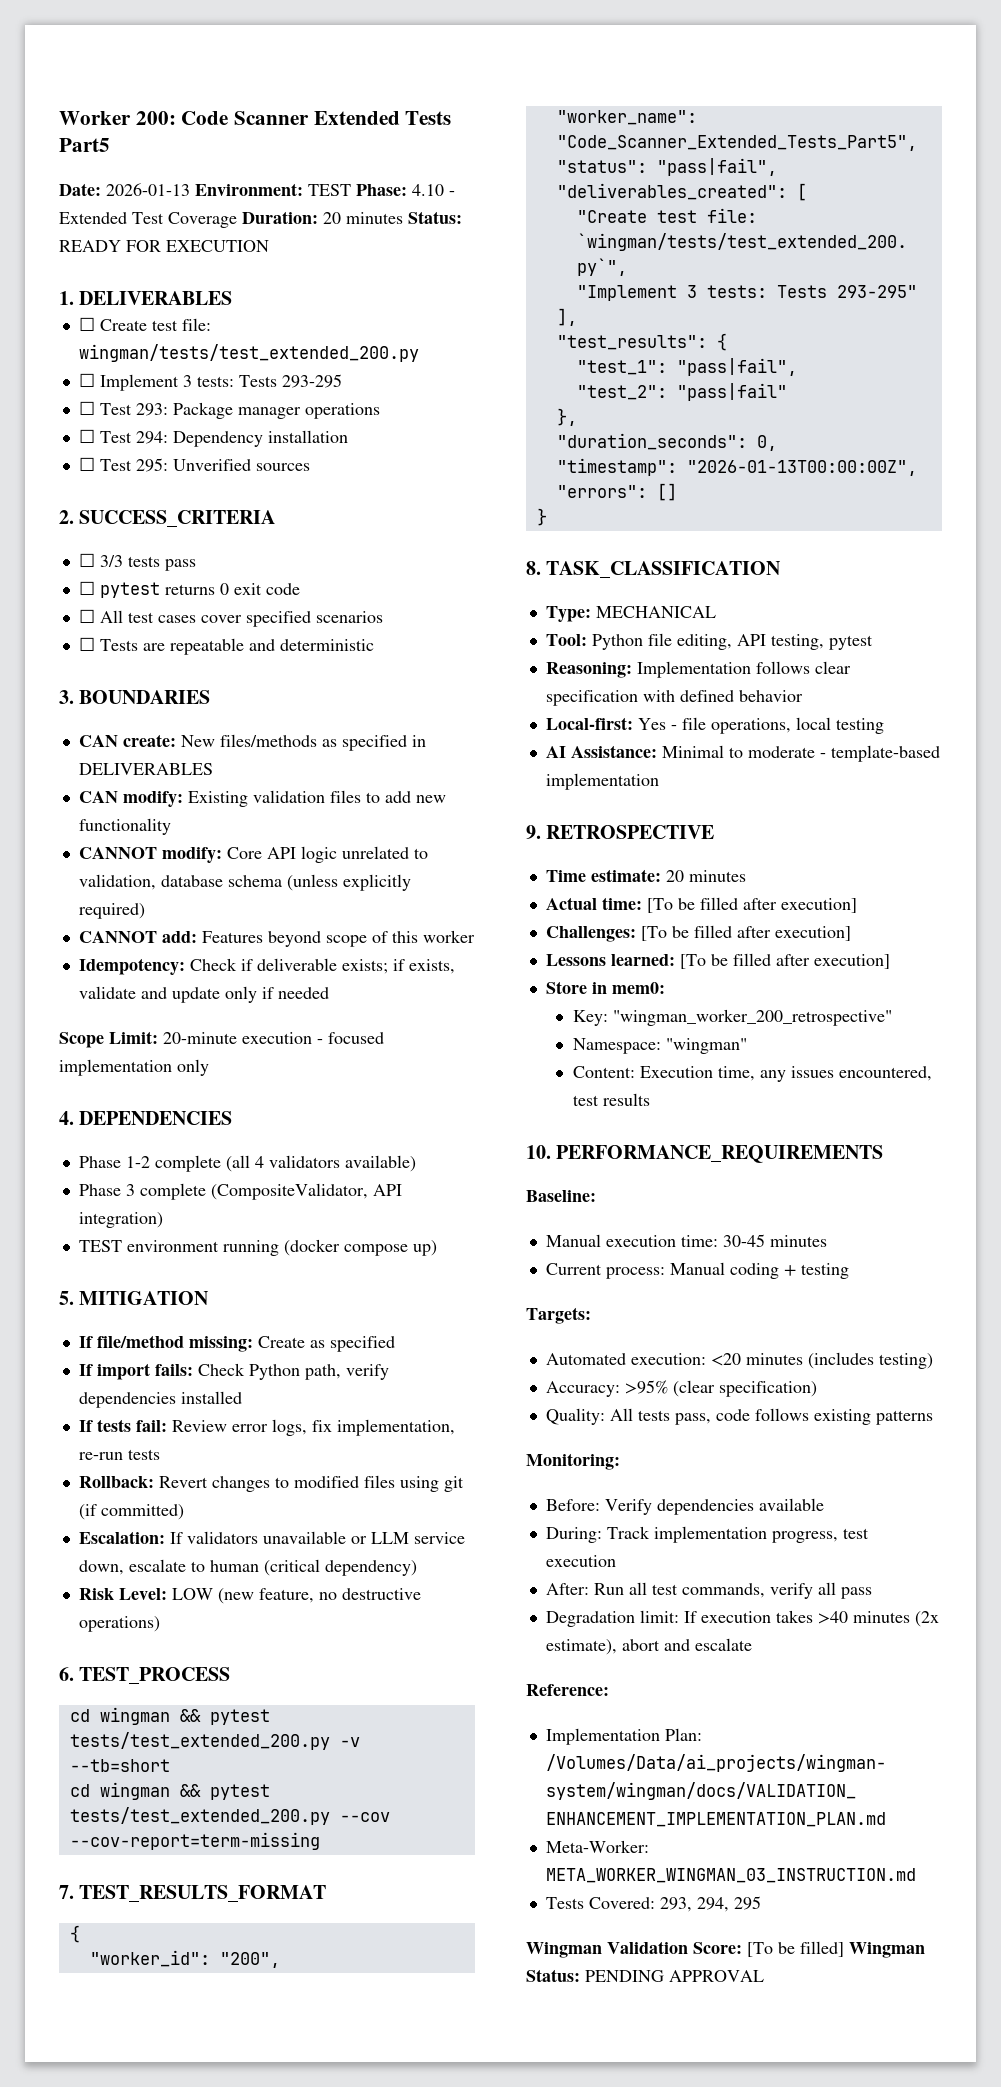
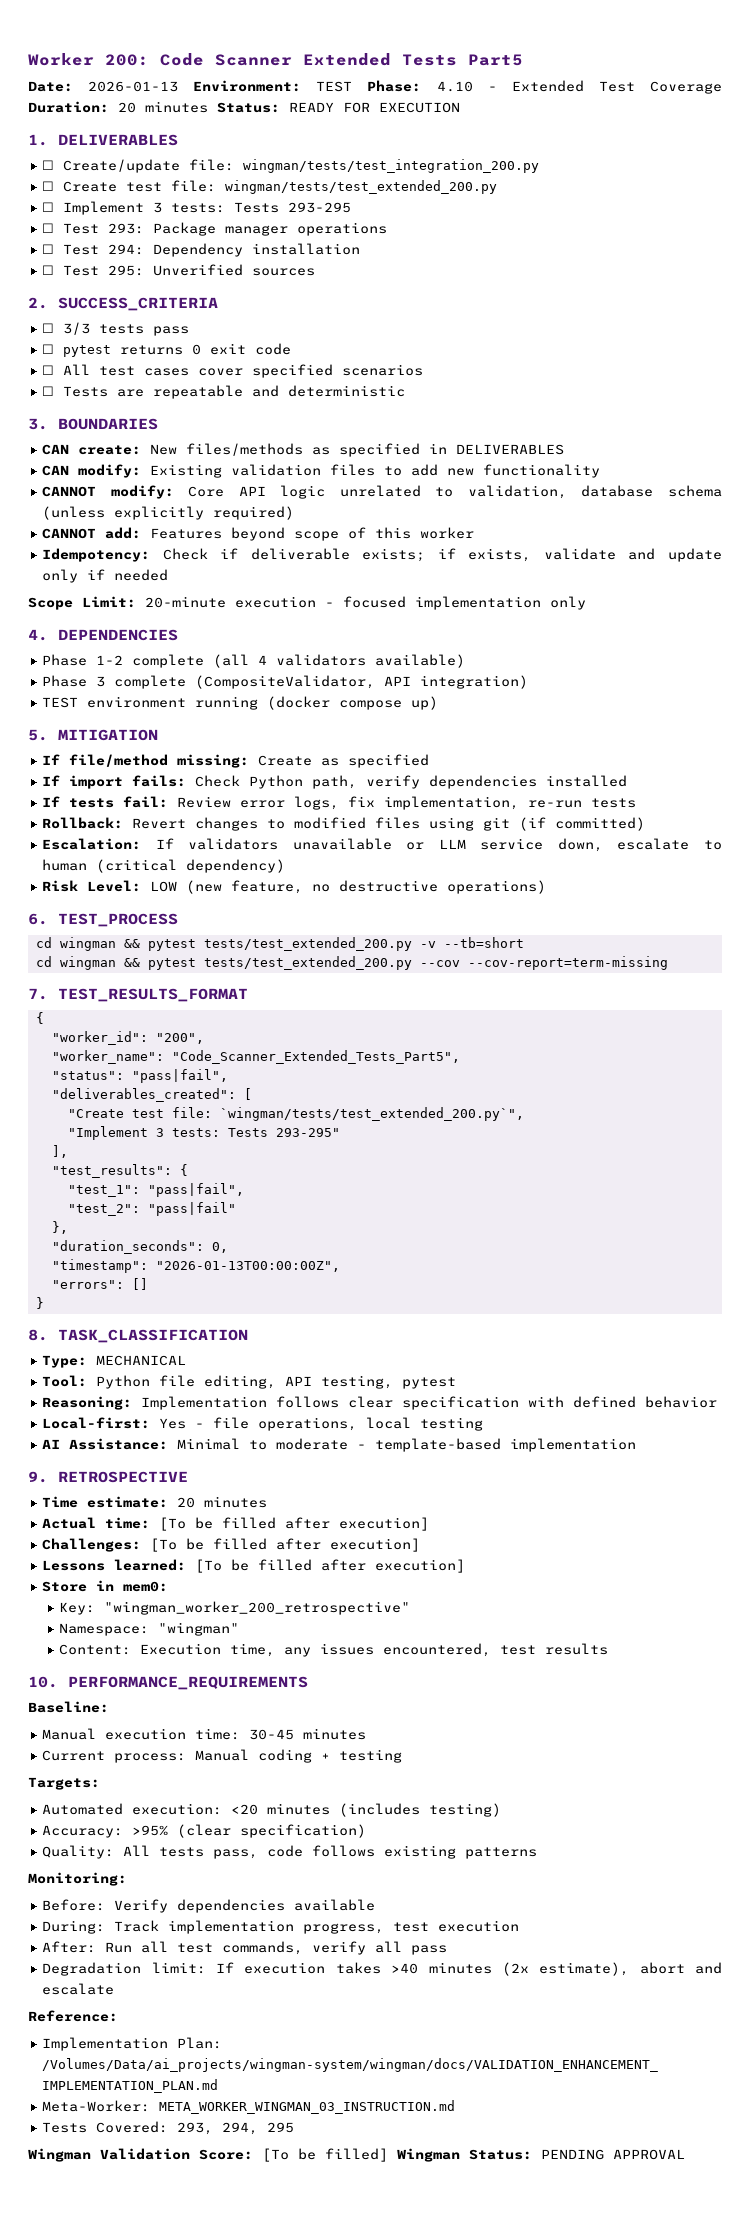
+ ☐ Create/update file: wingman/tests/test_integration_200.py

